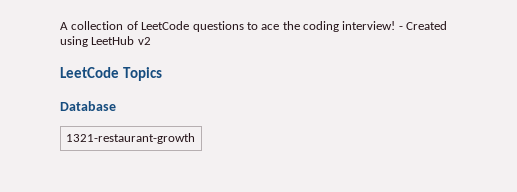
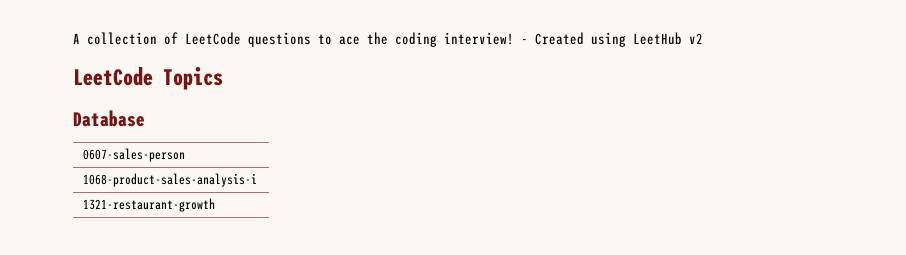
+ 0607-sales-person
+ 1068-product-sales-analysis-i

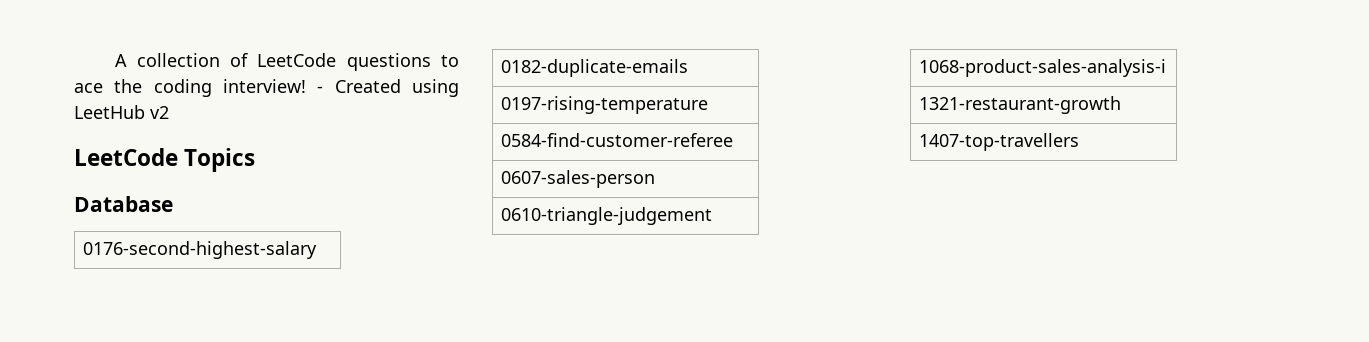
+ 0176-second-highest-salary
+ 0182-duplicate-emails
+ 0197-rising-temperature
+ 0584-find-customer-referee
+ 0610-triangle-judgement
+ 1407-top-travellers

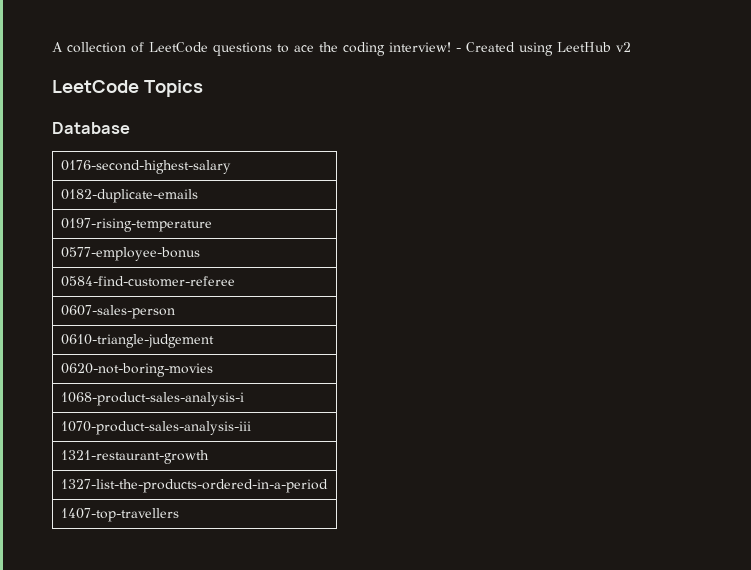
+ 0577-employee-bonus
+ 0620-not-boring-movies
+ 1070-product-sales-analysis-iii
+ 1327-list-the-products-ordered-in-a-period

